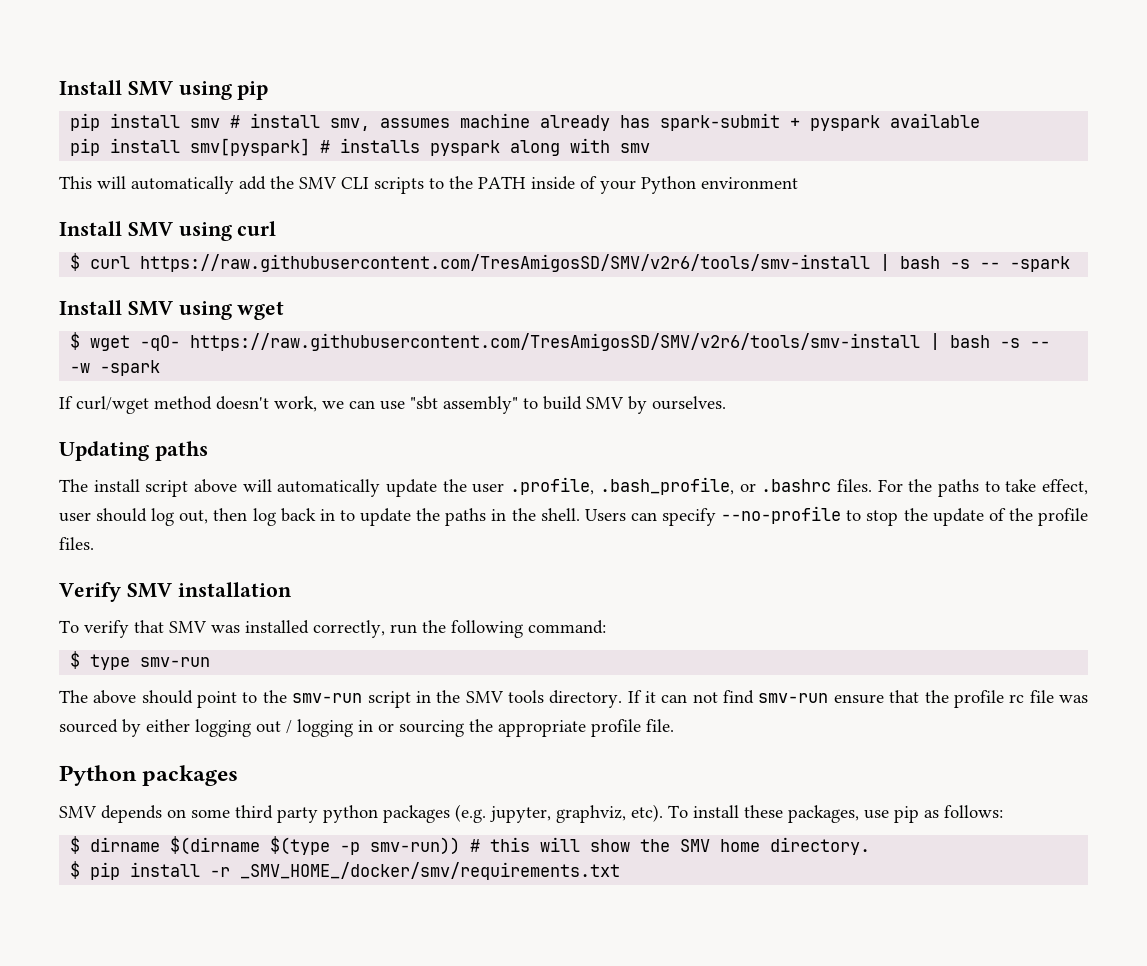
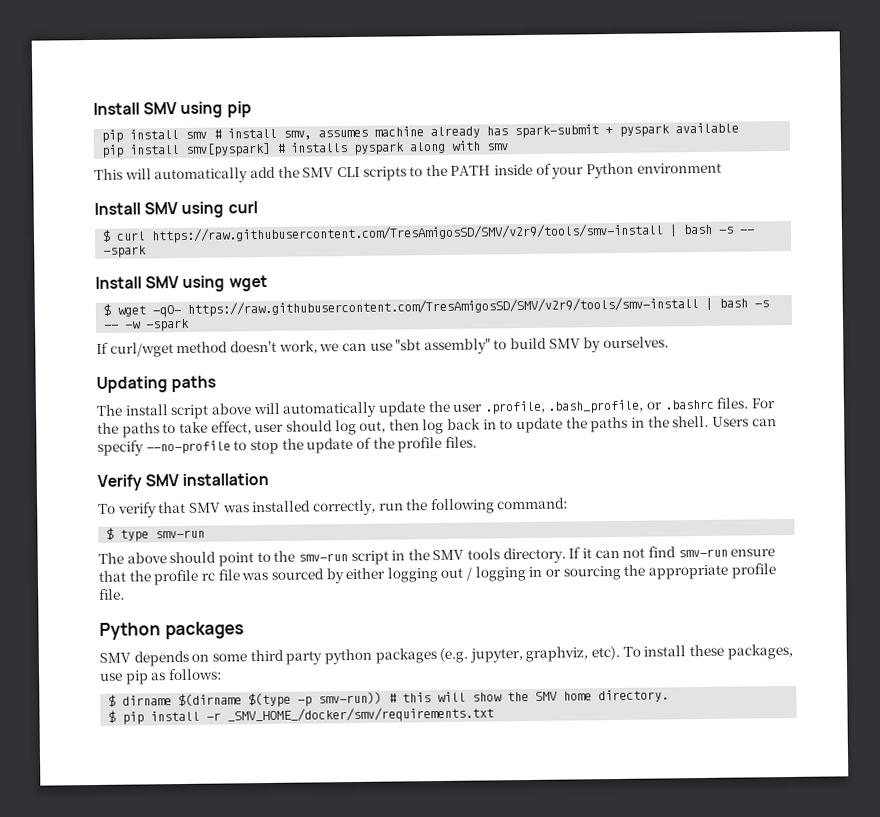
- $ curl https://raw.githubusercontent.com/TresAmigosSD/SMV/v2r6/tools/smv-install | bash -s -- -spark
+ $ curl https://raw.githubusercontent.com/TresAmigosSD/SMV/v2r9/tools/smv-install | bash -s -- -spark
- $ wget -qO- https://raw.githubusercontent.com/TresAmigosSD/SMV/v2r6/tools/smv-install | bash -s -- -w -spark
+ $ wget -qO- https://raw.githubusercontent.com/TresAmigosSD/SMV/v2r9/tools/smv-install | bash -s -- -w -spark

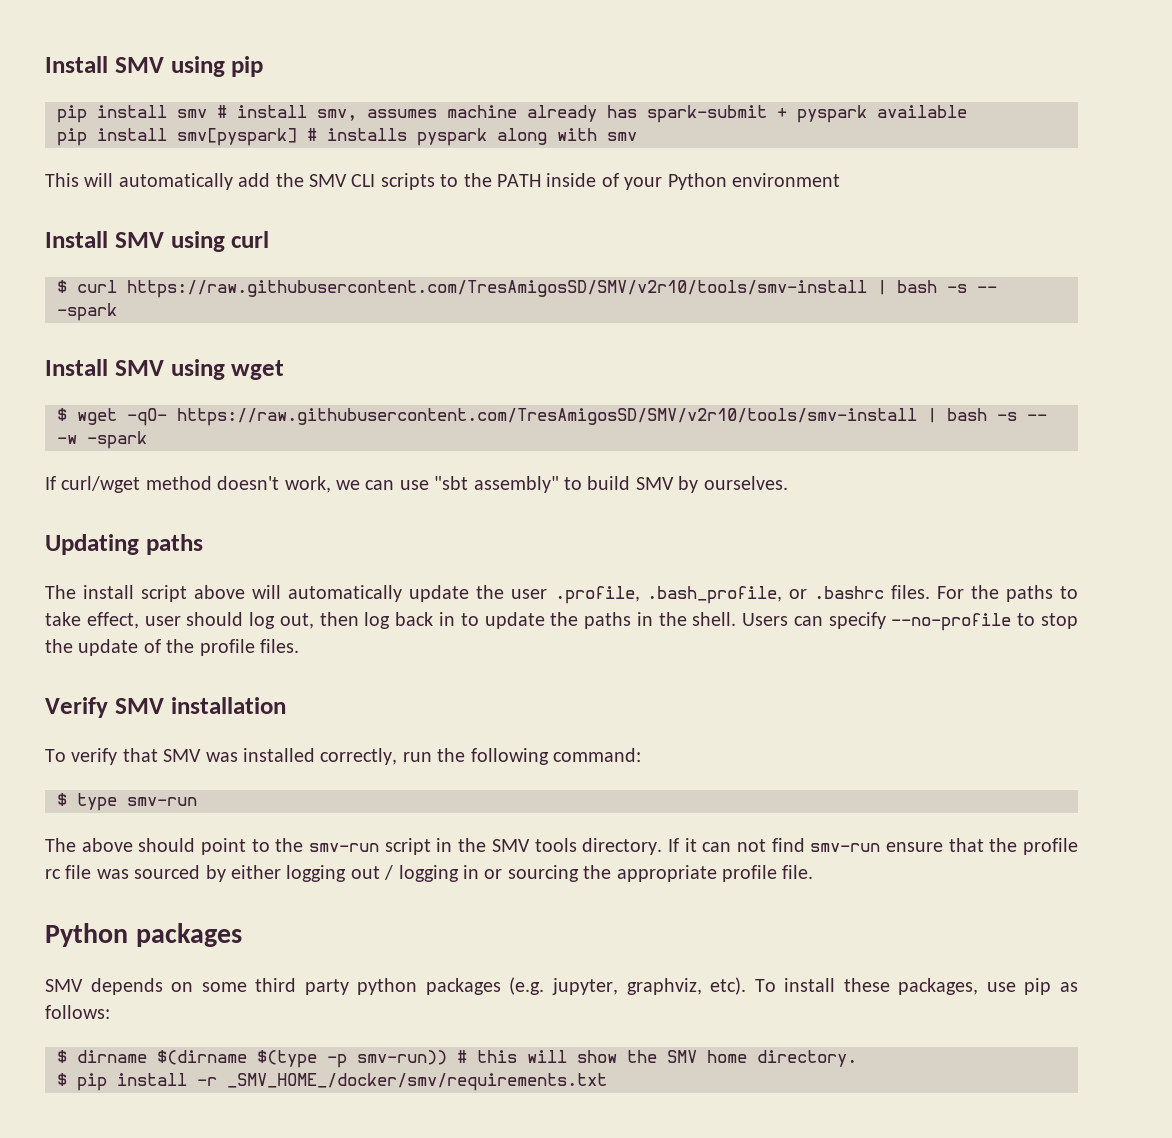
- $ curl https://raw.githubusercontent.com/TresAmigosSD/SMV/v2r9/tools/smv-install | bash -s -- -spark
+ $ curl https://raw.githubusercontent.com/TresAmigosSD/SMV/v2r10/tools/smv-install | bash -s -- -spark
- $ wget -qO- https://raw.githubusercontent.com/TresAmigosSD/SMV/v2r9/tools/smv-install | bash -s -- -w -spark
+ $ wget -qO- https://raw.githubusercontent.com/TresAmigosSD/SMV/v2r10/tools/smv-install | bash -s -- -w -spark

